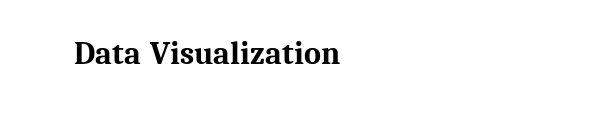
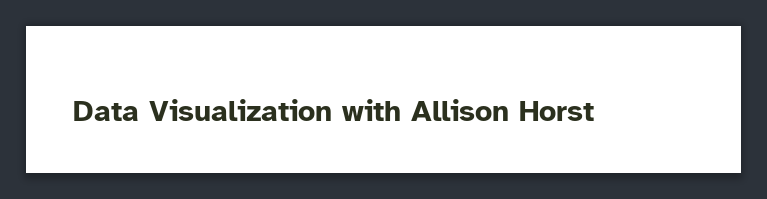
- Data Visualization
+ Data Visualization with Allison Horst

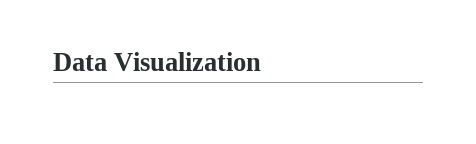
- Data Visualization with Allison Horst
+ Data Visualization

